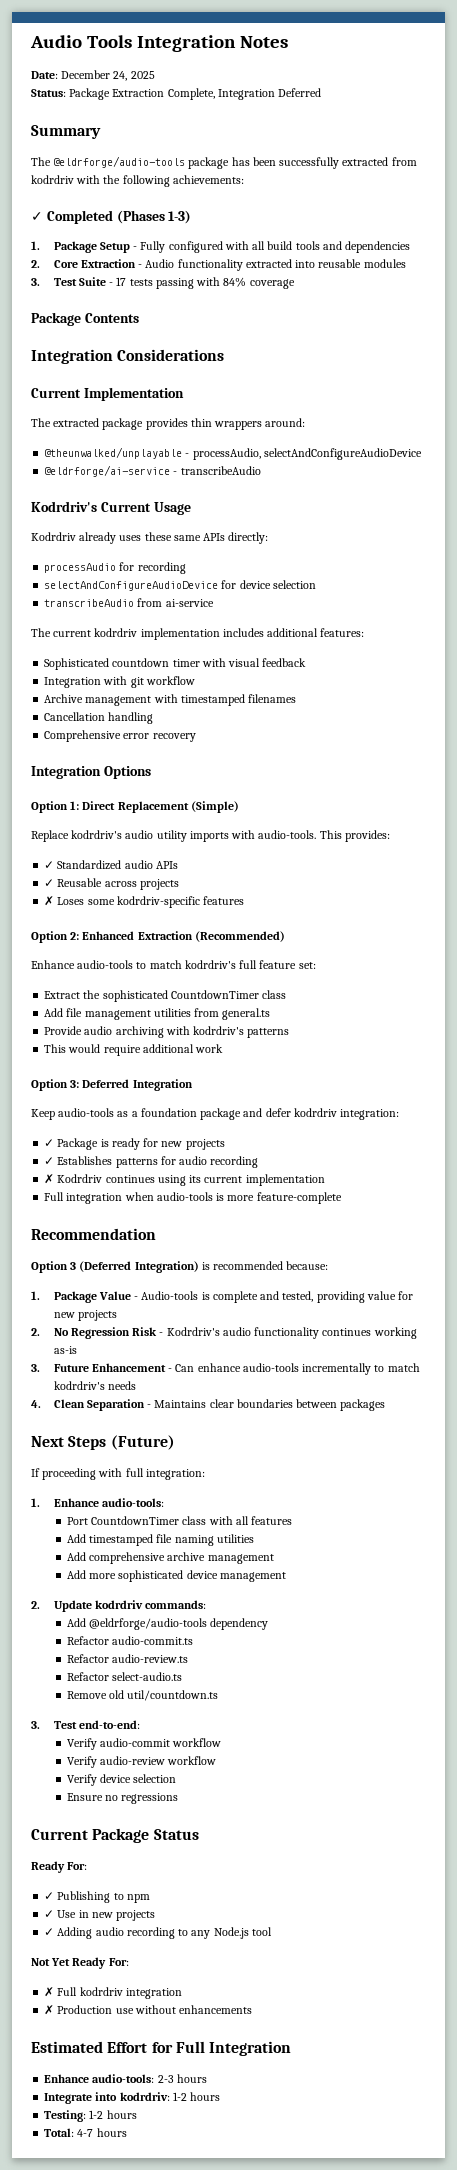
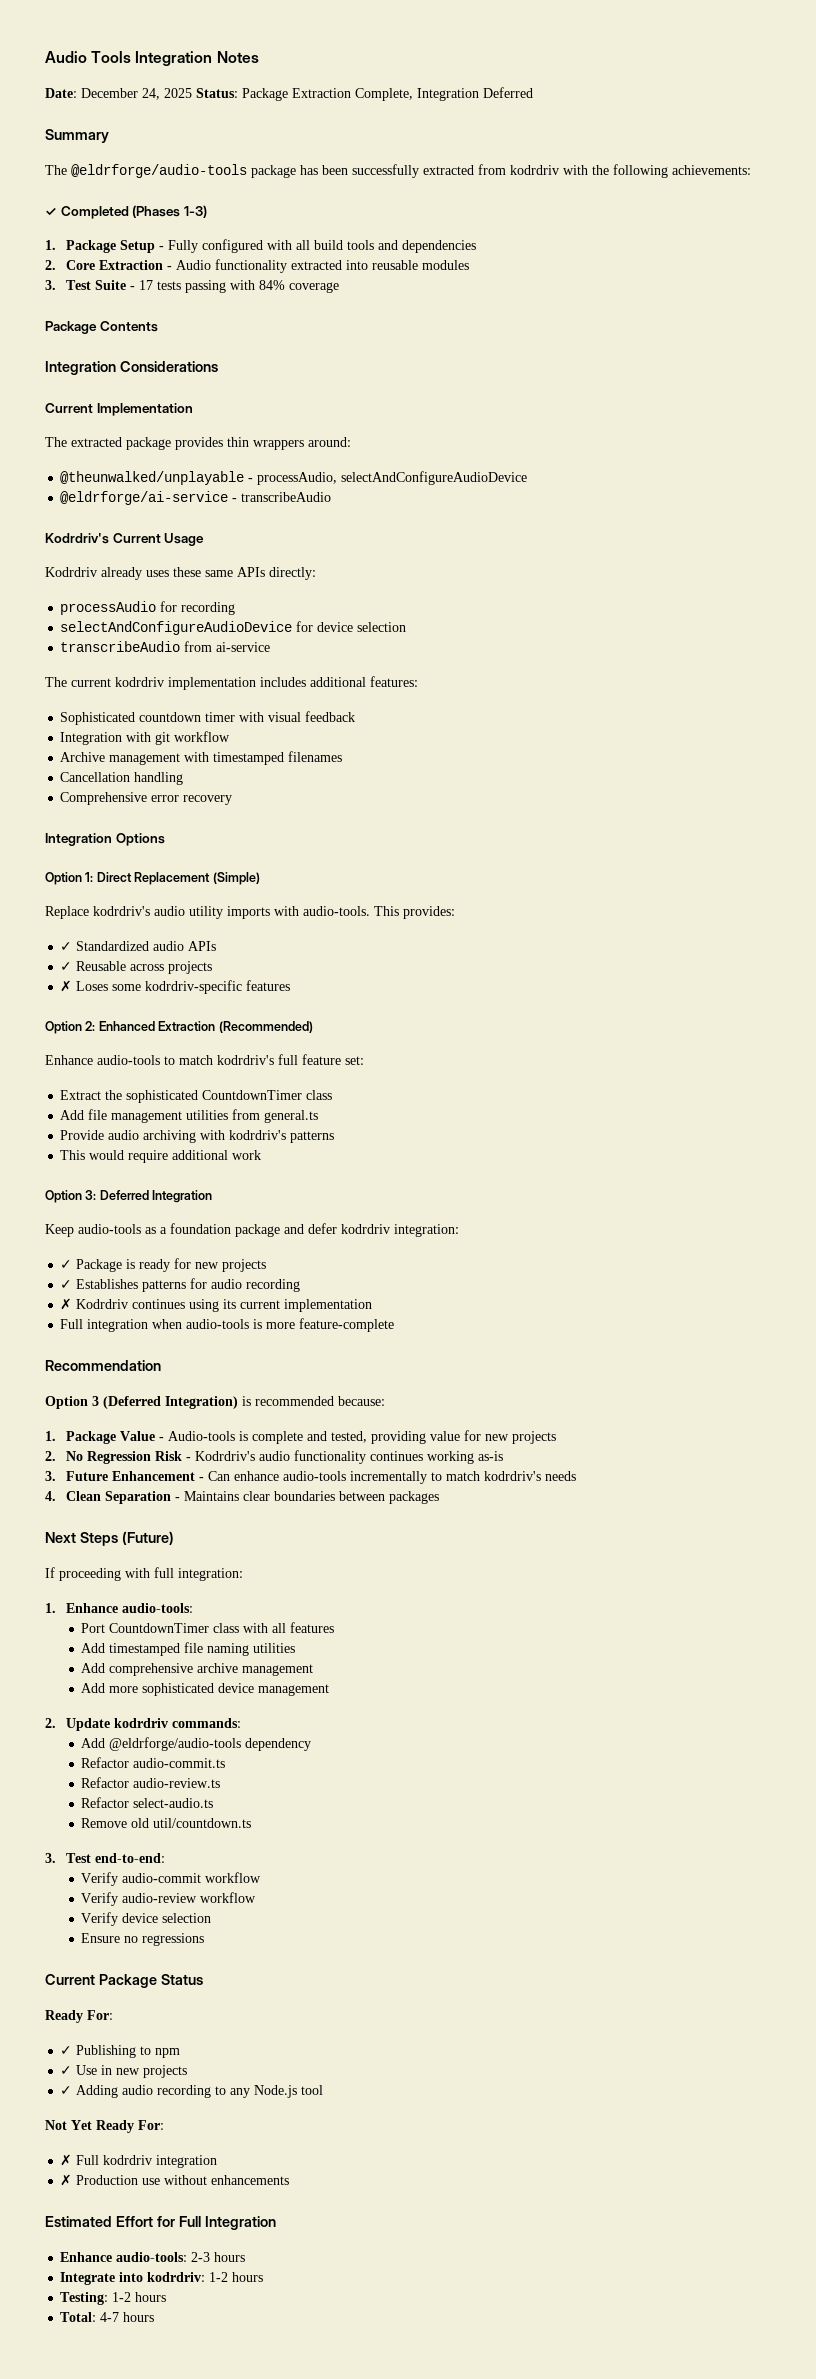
- Date: December 24, 2025
- Status: Package Extraction Complete, Integration Deferred
+ Date: December 24, 2025 Status: Package Extraction Complete, Integration Deferred

